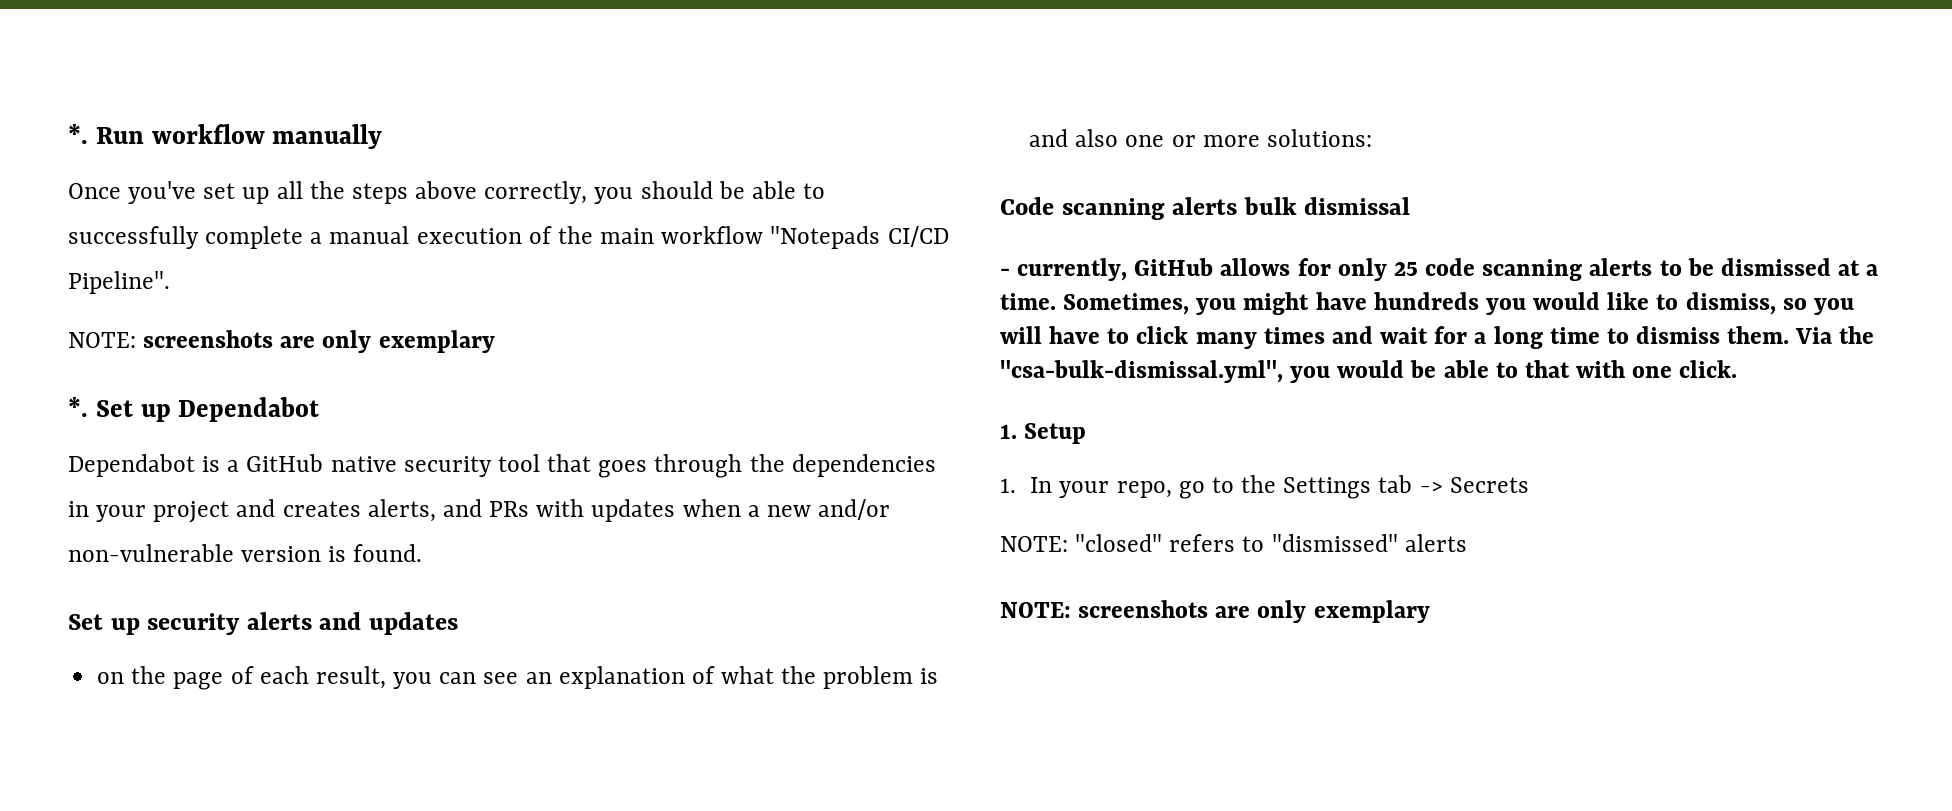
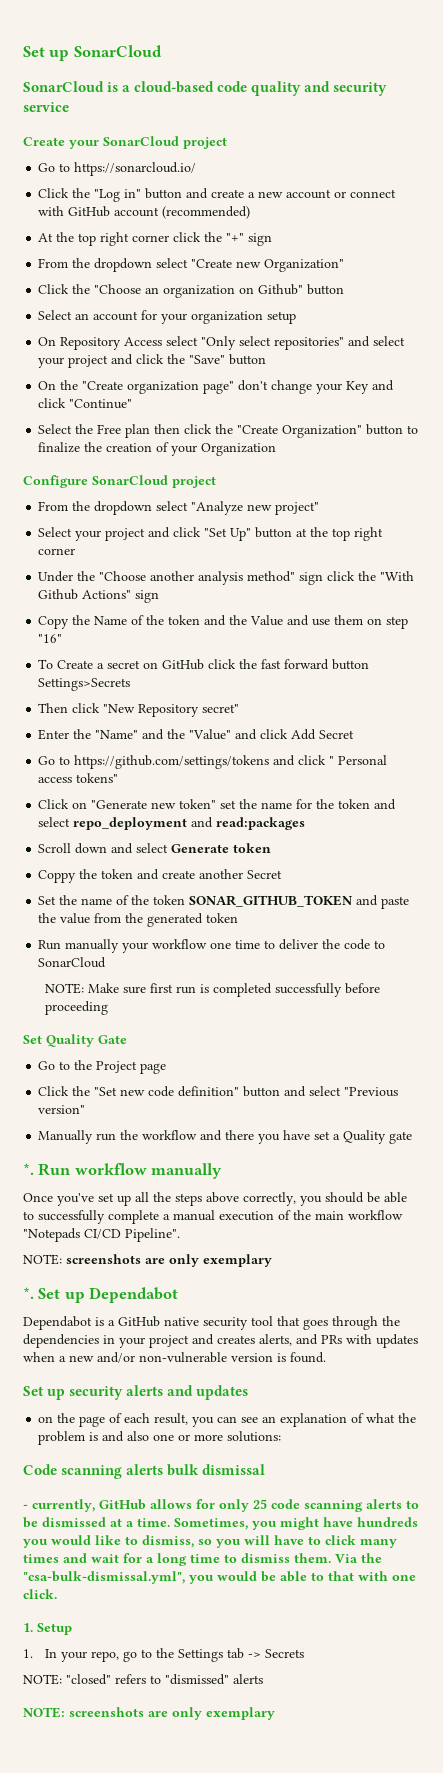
+ Set up SonarCloud
+ SonarCloud is a cloud-based code quality and security service
+ Create your SonarCloud project
+ Go to https://sonarcloud.io/
+ Click the "Log in" button and create a new account or connect with GitHub account (recommended)
+ At the top right corner click the "+" sign
+ From the dropdown select "Create new Organization"
+ Click the "Choose an organization on Github" button
+ Select an account for your organization setup
+ On Repository Access select "Only select repositories" and select your project and click the "Save" button
+ On the "Create organization page" don't change your Key and click "Continue"
+ Select the Free plan then click the "Create Organization" button to finalize the creation of your Organization
+ Configure SonarCloud project
+ From the dropdown select "Analyze new project"
+ Select your project and click "Set Up" button at the top right corner
+ Under the "Choose another analysis method" sign click the "With Github Actions" sign
+ Copy the Name of the token and the Value and use them on step "16"
+ To Create a secret on GitHub click the fast forward button Settings>Secrets
+ Then click "New Repository secret"
+ Enter the "Name" and the "Value" and click Add Secret
+ Go to https://github.com/settings/tokens and click " Personal access tokens"
+ Click on "Generate new token" set the name for the token and select repo_deployment and read:packages
+ Scroll down and select Generate token
+ Coppy the token and create another Secret
+ Set the name of the token SONAR_GITHUB_TOKEN and paste the value from the generated token
+ Run manually your workflow one time to deliver the code to SonarCloud
+ NOTE: Make sure first run is completed successfully before proceeding
+ Set Quality Gate
+ Go to the Project page
+ Click the "Set new code definition" button and select "Previous version"
+ Manually run the workflow and there you have set a Quality gate

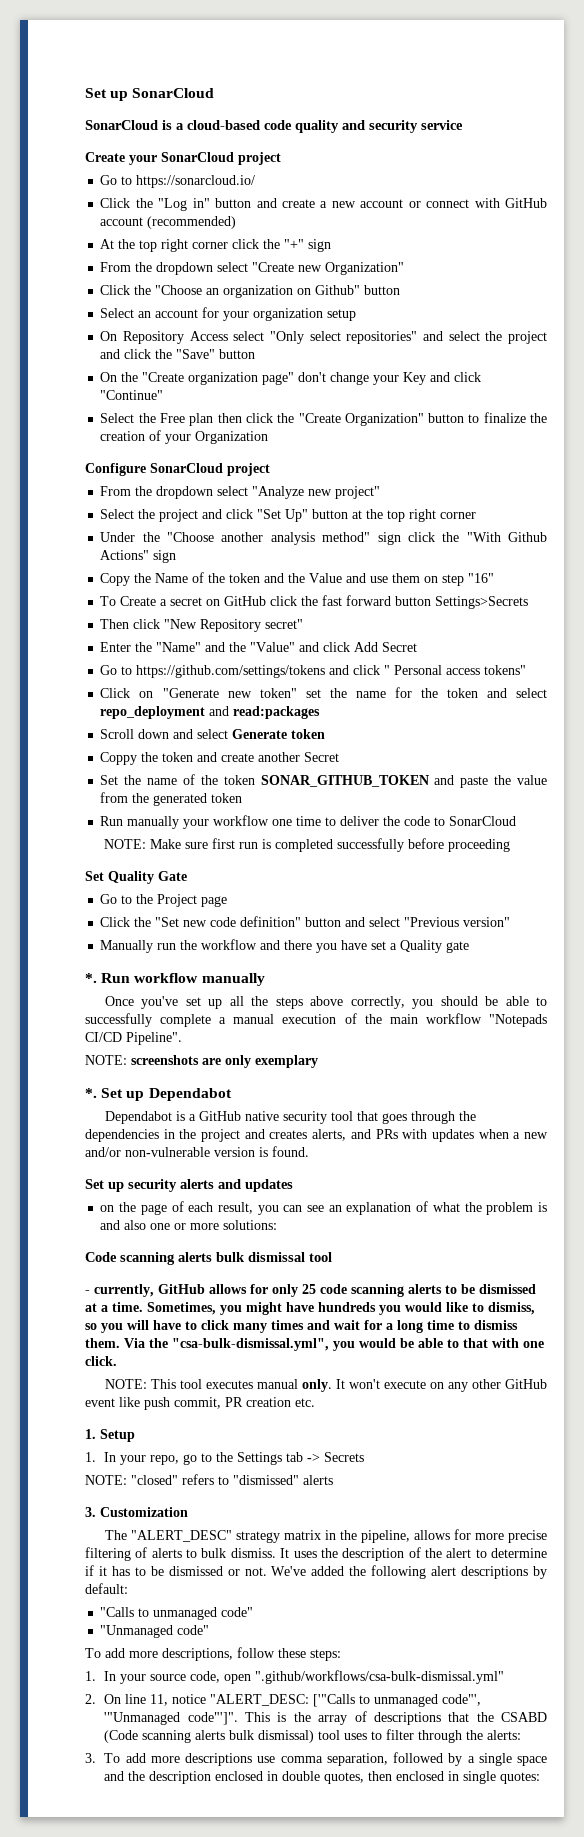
- On Repository Access select "Only select repositories" and select your project and click the "Save" button
+ On Repository Access select "Only select repositories" and select the project and click the "Save" button
- Select your project and click "Set Up" button at the top right corner
+ Select the project and click "Set Up" button at the top right corner
- Dependabot is a GitHub native security tool that goes through the dependencies in your project and creates alerts, and PRs with updates when a new and/or non-vulnerable version is found.
+ Dependabot is a GitHub native security tool that goes through the dependencies in the project and creates alerts, and PRs with updates when a new and/or non-vulnerable version is found.
- Code scanning alerts bulk dismissal
+ Code scanning alerts bulk dismissal tool
+ NOTE: This tool executes manual only. It won't execute on any other GitHub event like push commit, PR creation etc.
  NOTE: "closed" refers to "dismissed" alerts
- NOTE: screenshots are only exemplary
+ 3. Customization
+ The "ALERT_DESC" strategy matrix in the pipeline, allows for more precise filtering of alerts to bulk dismiss. It uses the description of the alert to determine if it has to be dismissed or not. We've added the following alert descriptions by default:
+ "Calls to unmanaged code"
+ "Unmanaged code"
+ To add more descriptions, follow these steps:
+ 1. In your source code, open ".github/workflows/csa-bulk-dismissal.yml"
+ 2. On line 11, notice "ALERT_DESC: ['"Calls to unmanaged code"', '"Unmanaged code"']". This is the array of descriptions that the CSABD (Code scanning alerts bulk dismissal) tool uses to filter through the alerts:
+ 3. To add more descriptions use comma separation, followed by a single space and the description enclosed in double quotes, then enclosed in single quotes:

